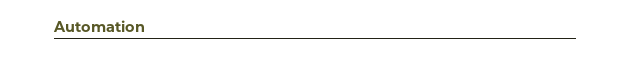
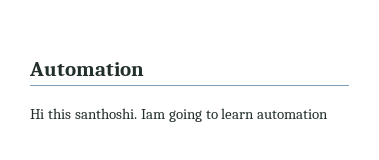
+ Hi this santhoshi. Iam going to learn automation

